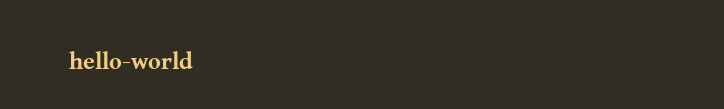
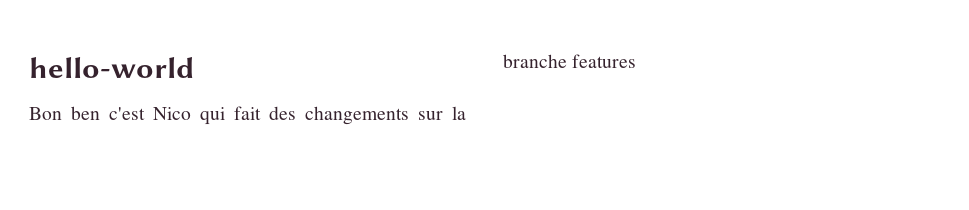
+ Bon ben c'est Nico qui fait des changements sur la branche features

